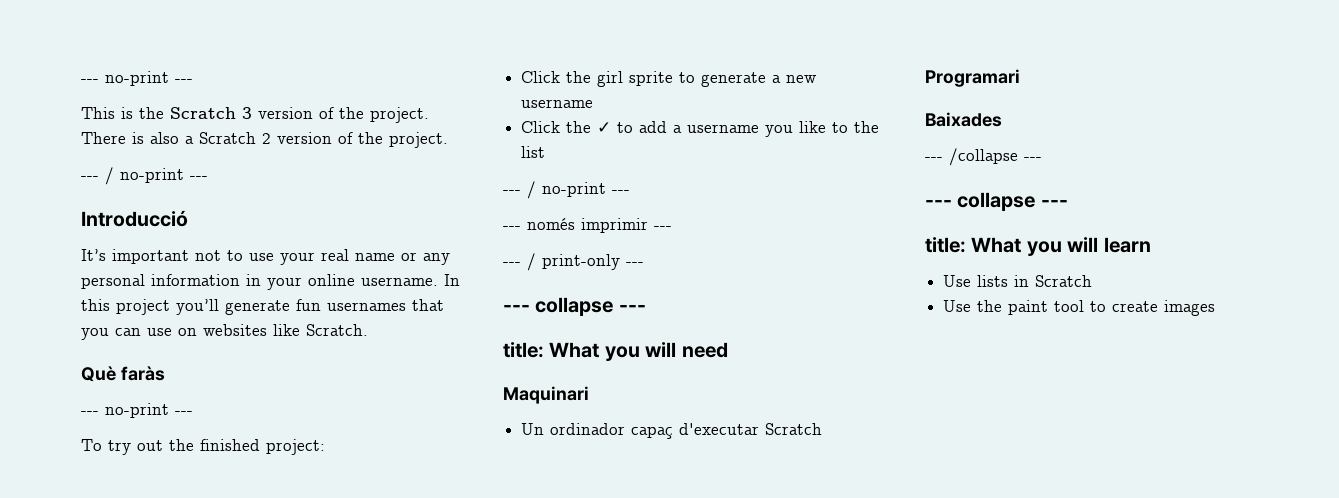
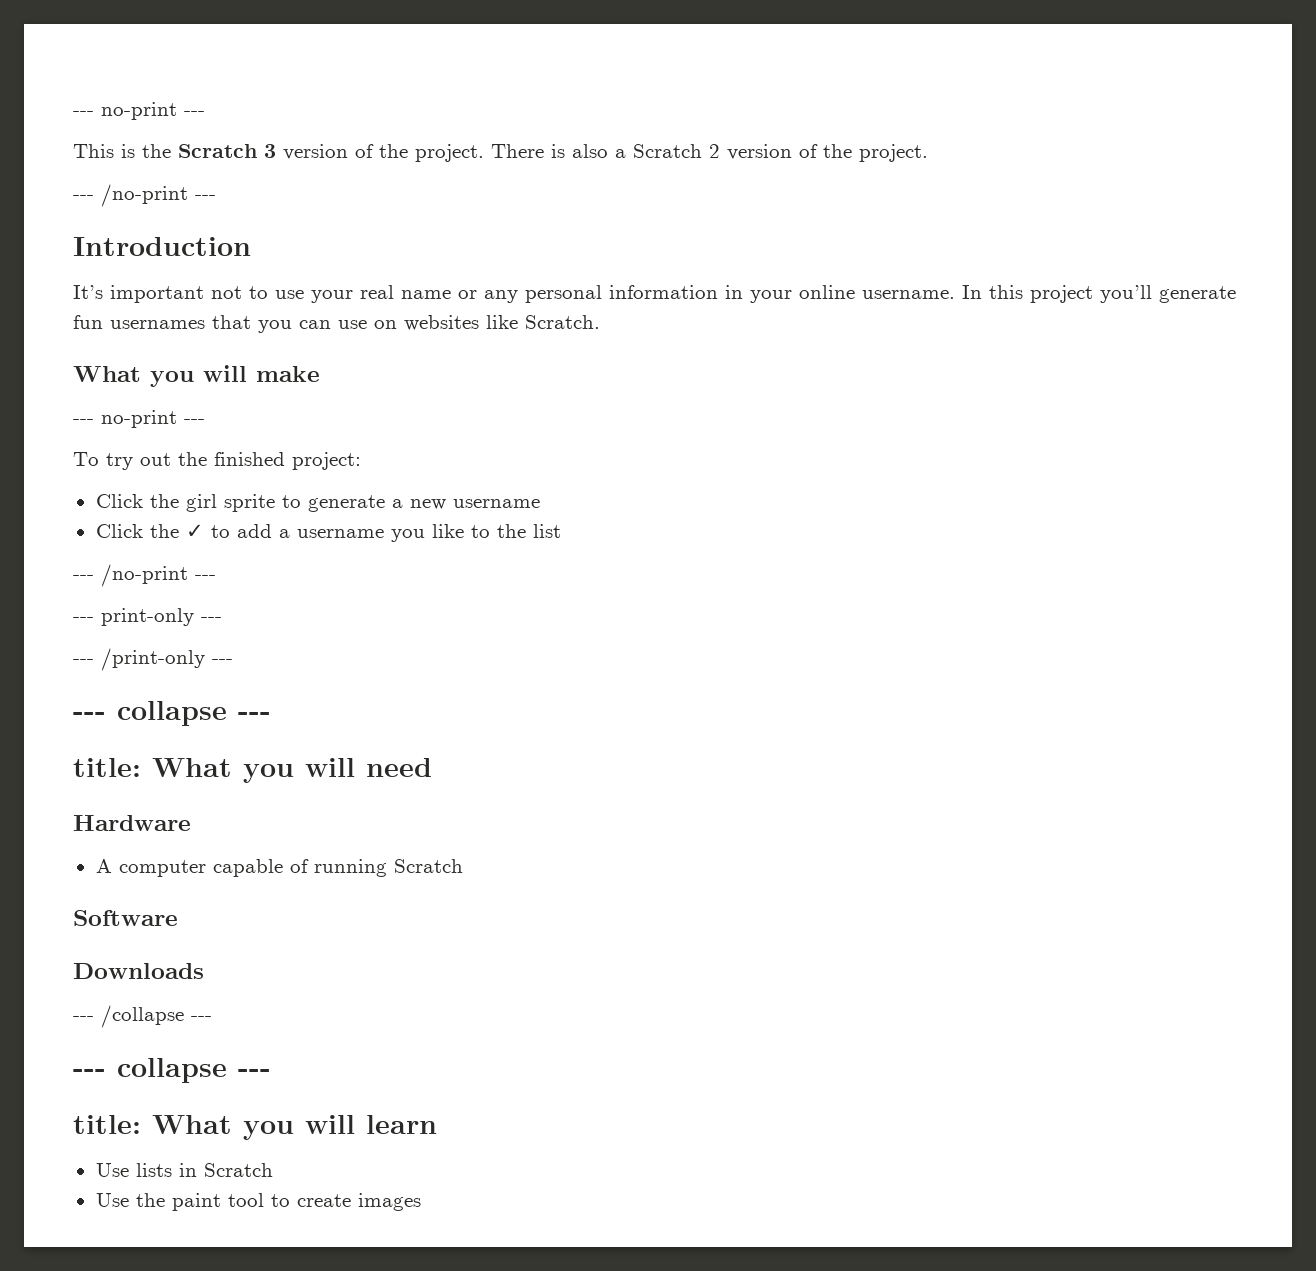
  There is also a Scratch 2 version of the project.
- --- / no-print ---
- Introducció
+ --- /no-print ---
+ Introduction
- Què faràs
+ What you will make
  Click the ✓ to add a username you like to the list
- --- / no-print ---
- --- només imprimir ---
- --- / print-only ---
+ --- /no-print ---
+ --- print-only ---
+ --- /print-only ---
- Maquinari
- Un ordinador capaç d'executar Scratch
- Programari
- Baixades
+ Hardware
+ A computer capable of running Scratch
+ Software
+ Downloads

